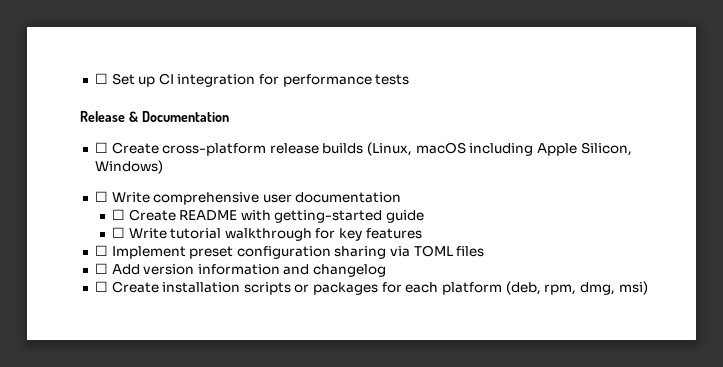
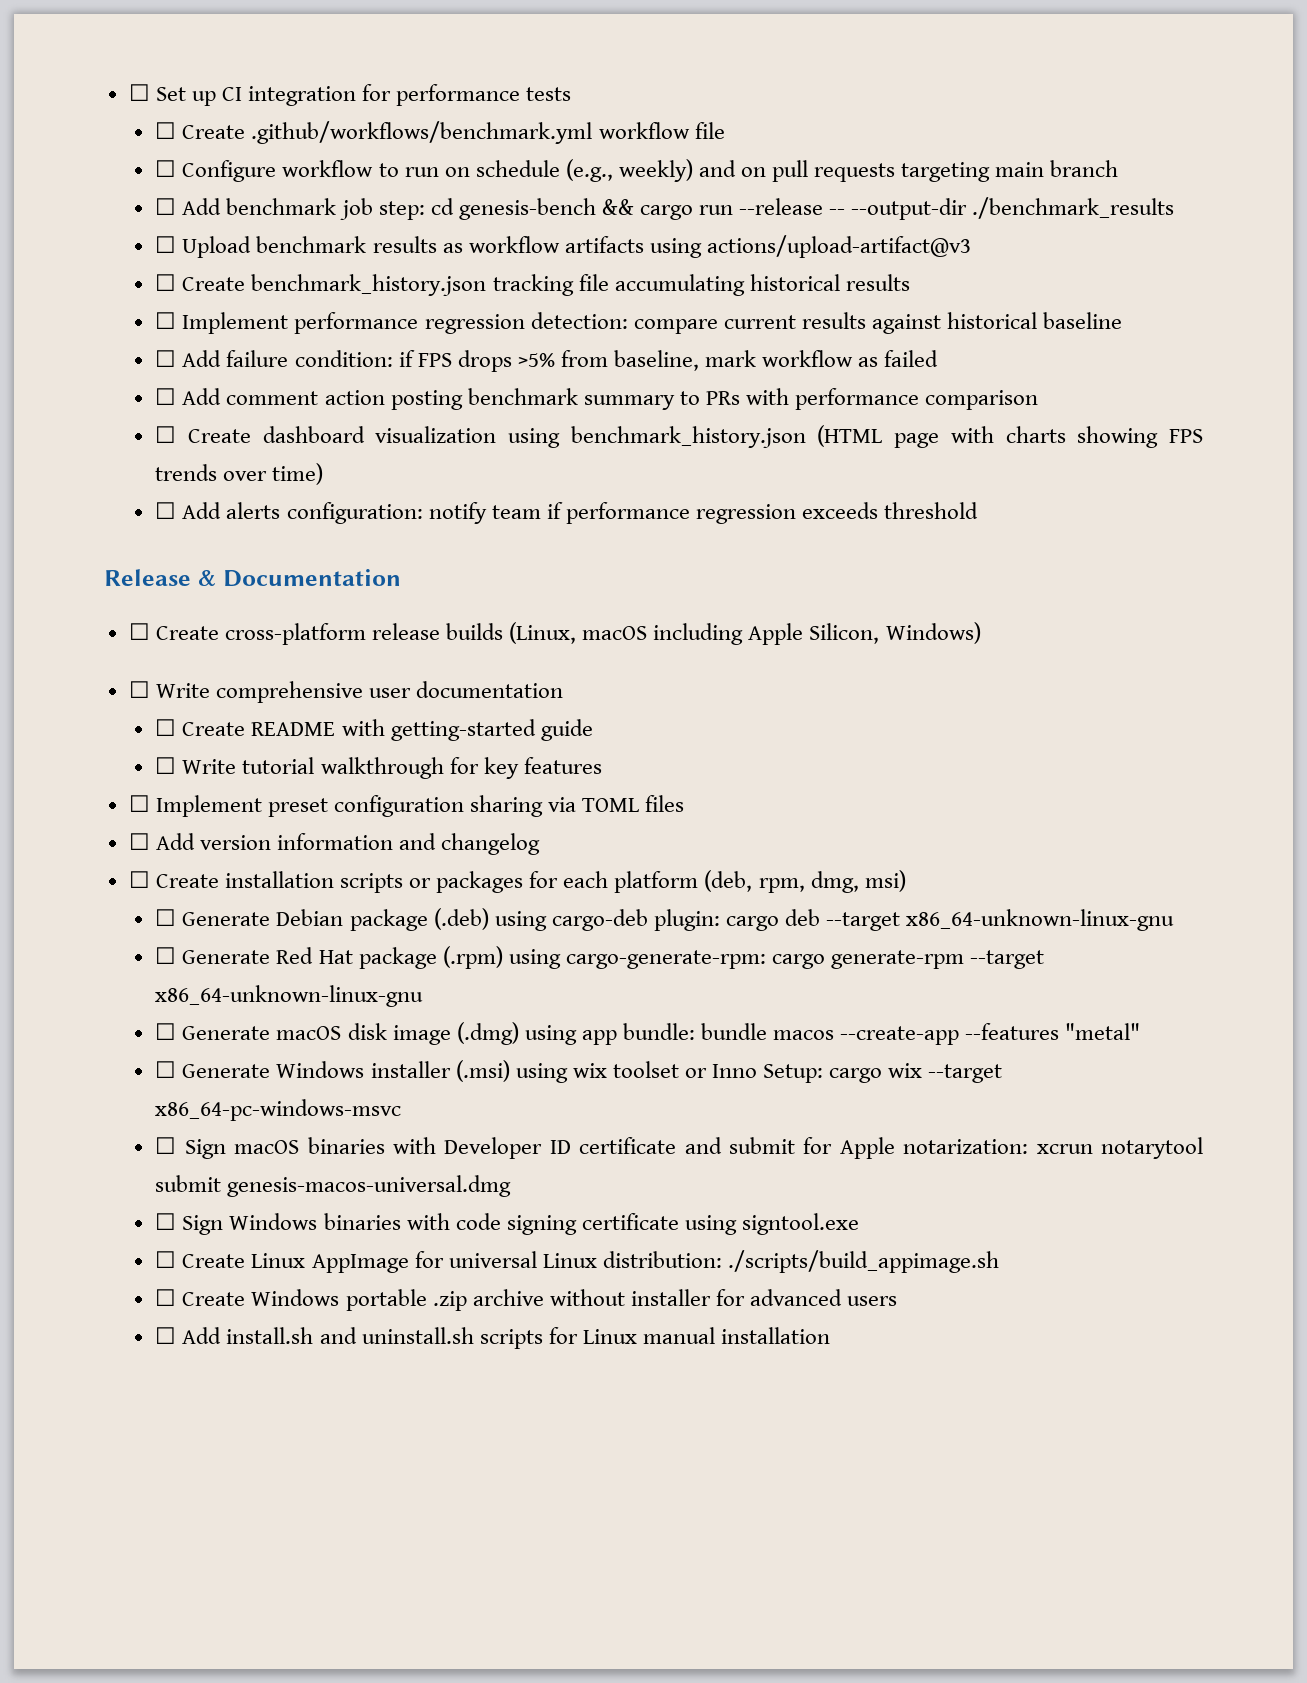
+ ☐ Create .github/workflows/benchmark.yml workflow file
+ ☐ Configure workflow to run on schedule (e.g., weekly) and on pull requests targeting main branch
+ ☐ Add benchmark job step: cd genesis-bench && cargo run --release -- --output-dir ./benchmark_results
+ ☐ Upload benchmark results as workflow artifacts using actions/upload-artifact@v3
+ ☐ Create benchmark_history.json tracking file accumulating historical results
+ ☐ Implement performance regression detection: compare current results against historical baseline
+ ☐ Add failure condition: if FPS drops >5% from baseline, mark workflow as failed
+ ☐ Add comment action posting benchmark summary to PRs with performance comparison
+ ☐ Create dashboard visualization using benchmark_history.json (HTML page with charts showing FPS trends over time)
+ ☐ Add alerts configuration: notify team if performance regression exceeds threshold
+ ☐ Generate Debian package (.deb) using cargo-deb plugin: cargo deb --target x86_64-unknown-linux-gnu
+ ☐ Generate Red Hat package (.rpm) using cargo-generate-rpm: cargo generate-rpm --target x86_64-unknown-linux-gnu
+ ☐ Generate macOS disk image (.dmg) using app bundle: bundle macos --create-app --features "metal"
+ ☐ Generate Windows installer (.msi) using wix toolset or Inno Setup: cargo wix --target x86_64-pc-windows-msvc
+ ☐ Sign macOS binaries with Developer ID certificate and submit for Apple notarization: xcrun notarytool submit genesis-macos-universal.dmg
+ ☐ Sign Windows binaries with code signing certificate using signtool.exe
+ ☐ Create Linux AppImage for universal Linux distribution: ./scripts/build_appimage.sh
+ ☐ Create Windows portable .zip archive without installer for advanced users
+ ☐ Add install.sh and uninstall.sh scripts for Linux manual installation

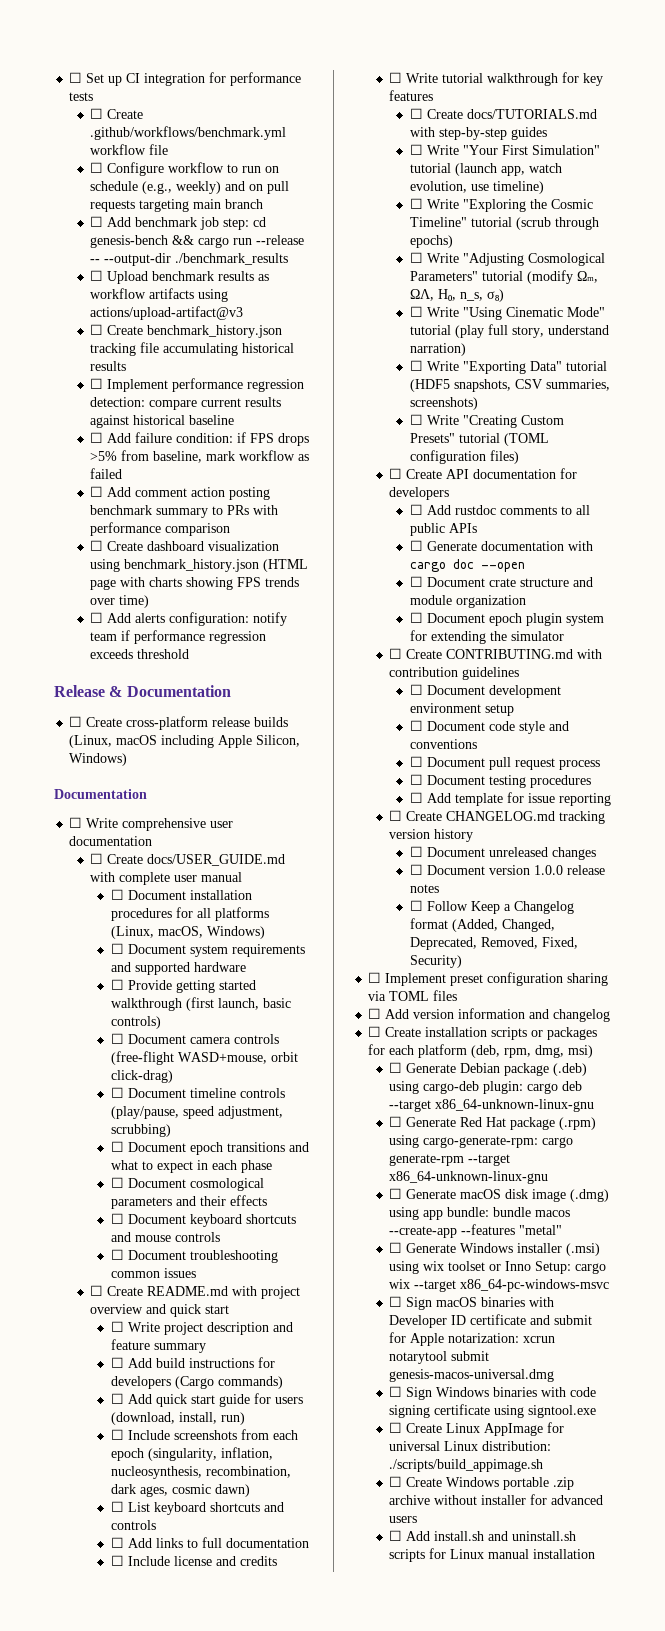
  ☐ Create cross-platform release builds (Linux, macOS including Apple Silicon, Windows)
+ Documentation
- ☐ Create README with getting-started guide
+ ☐ Create docs/USER_GUIDE.md with complete user manual
+ ☐ Document installation procedures for all platforms (Linux, macOS, Windows)
+ ☐ Document system requirements and supported hardware
+ ☐ Provide getting started walkthrough (first launch, basic controls)
+ ☐ Document camera controls (free-flight WASD+mouse, orbit click-drag)
+ ☐ Document timeline controls (play/pause, speed adjustment, scrubbing)
+ ☐ Document epoch transitions and what to expect in each phase
+ ☐ Document cosmological parameters and their effects
+ ☐ Document keyboard shortcuts and mouse controls
+ ☐ Document troubleshooting common issues
+ ☐ Create README.md with project overview and quick start
+ ☐ Write project description and feature summary
+ ☐ Add build instructions for developers (Cargo commands)
+ ☐ Add quick start guide for users (download, install, run)
+ ☐ Include screenshots from each epoch (singularity, inflation, nucleosynthesis, recombination, dark ages, cosmic dawn)
+ ☐ List keyboard shortcuts and controls
+ ☐ Add links to full documentation
+ ☐ Include license and credits
+ ☐ Create docs/TUTORIALS.md with step-by-step guides
+ ☐ Write "Your First Simulation" tutorial (launch app, watch evolution, use timeline)
+ ☐ Write "Exploring the Cosmic Timeline" tutorial (scrub through epochs)
+ ☐ Write "Adjusting Cosmological Parameters" tutorial (modify Ωₘ, ΩΛ, H₀, n_s, σ₈)
+ ☐ Write "Using Cinematic Mode" tutorial (play full story, understand narration)
+ ☐ Write "Exporting Data" tutorial (HDF5 snapshots, CSV summaries, screenshots)
+ ☐ Write "Creating Custom Presets" tutorial (TOML configuration files)
+ ☐ Create API documentation for developers
+ ☐ Add rustdoc comments to all public APIs
+ ☐ Generate documentation with cargo doc --open
+ ☐ Document crate structure and module organization
+ ☐ Document epoch plugin system for extending the simulator
+ ☐ Create CONTRIBUTING.md with contribution guidelines
+ ☐ Document development environment setup
+ ☐ Document code style and conventions
+ ☐ Document pull request process
+ ☐ Document testing procedures
+ ☐ Add template for issue reporting
+ ☐ Create CHANGELOG.md tracking version history
+ ☐ Document unreleased changes
+ ☐ Document version 1.0.0 release notes
+ ☐ Follow Keep a Changelog format (Added, Changed, Deprecated, Removed, Fixed, Security)

